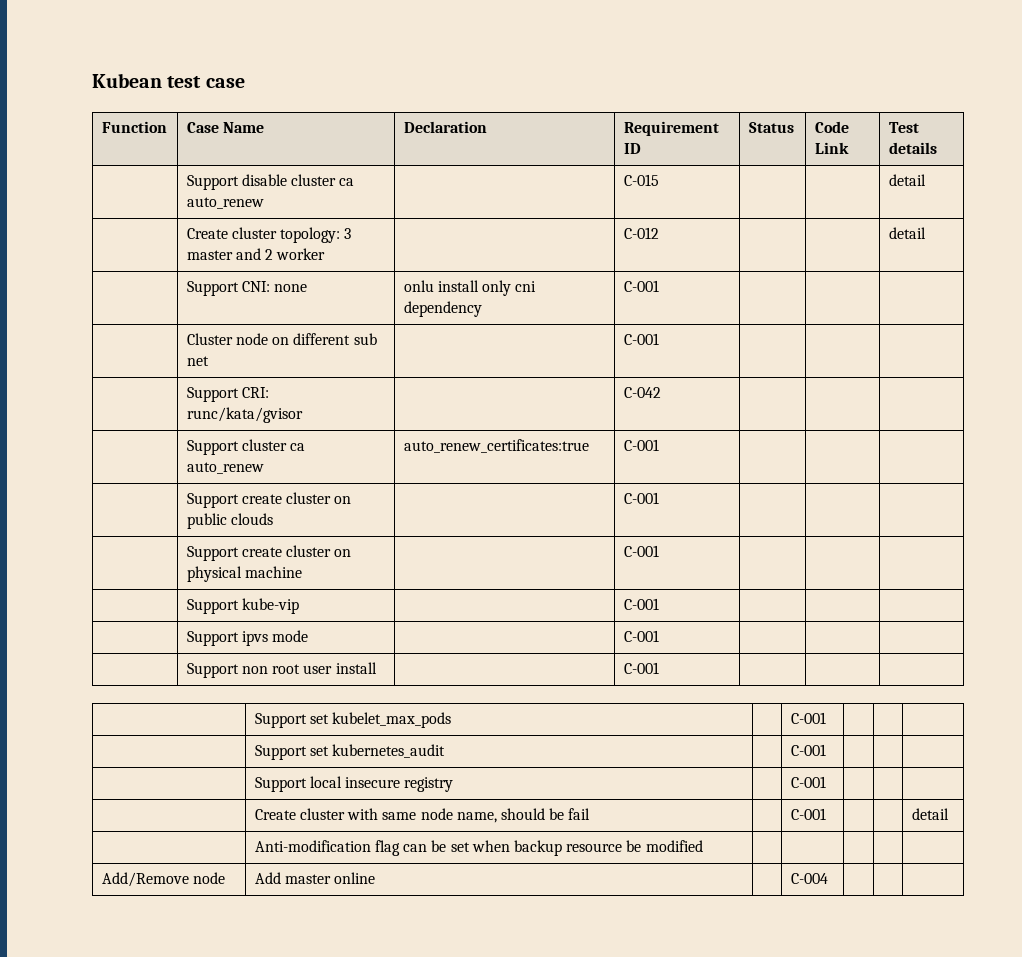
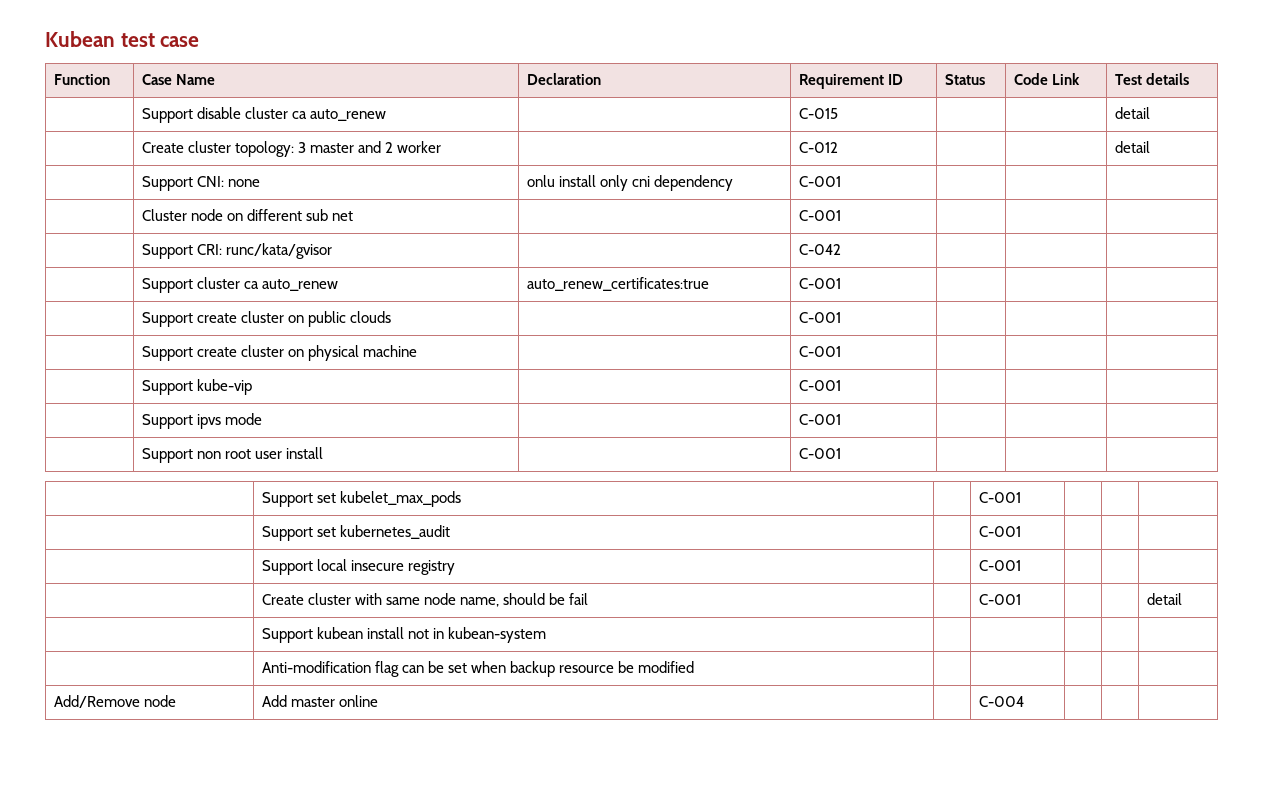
+ | Support kubean install not in kubean-system | | | | |

